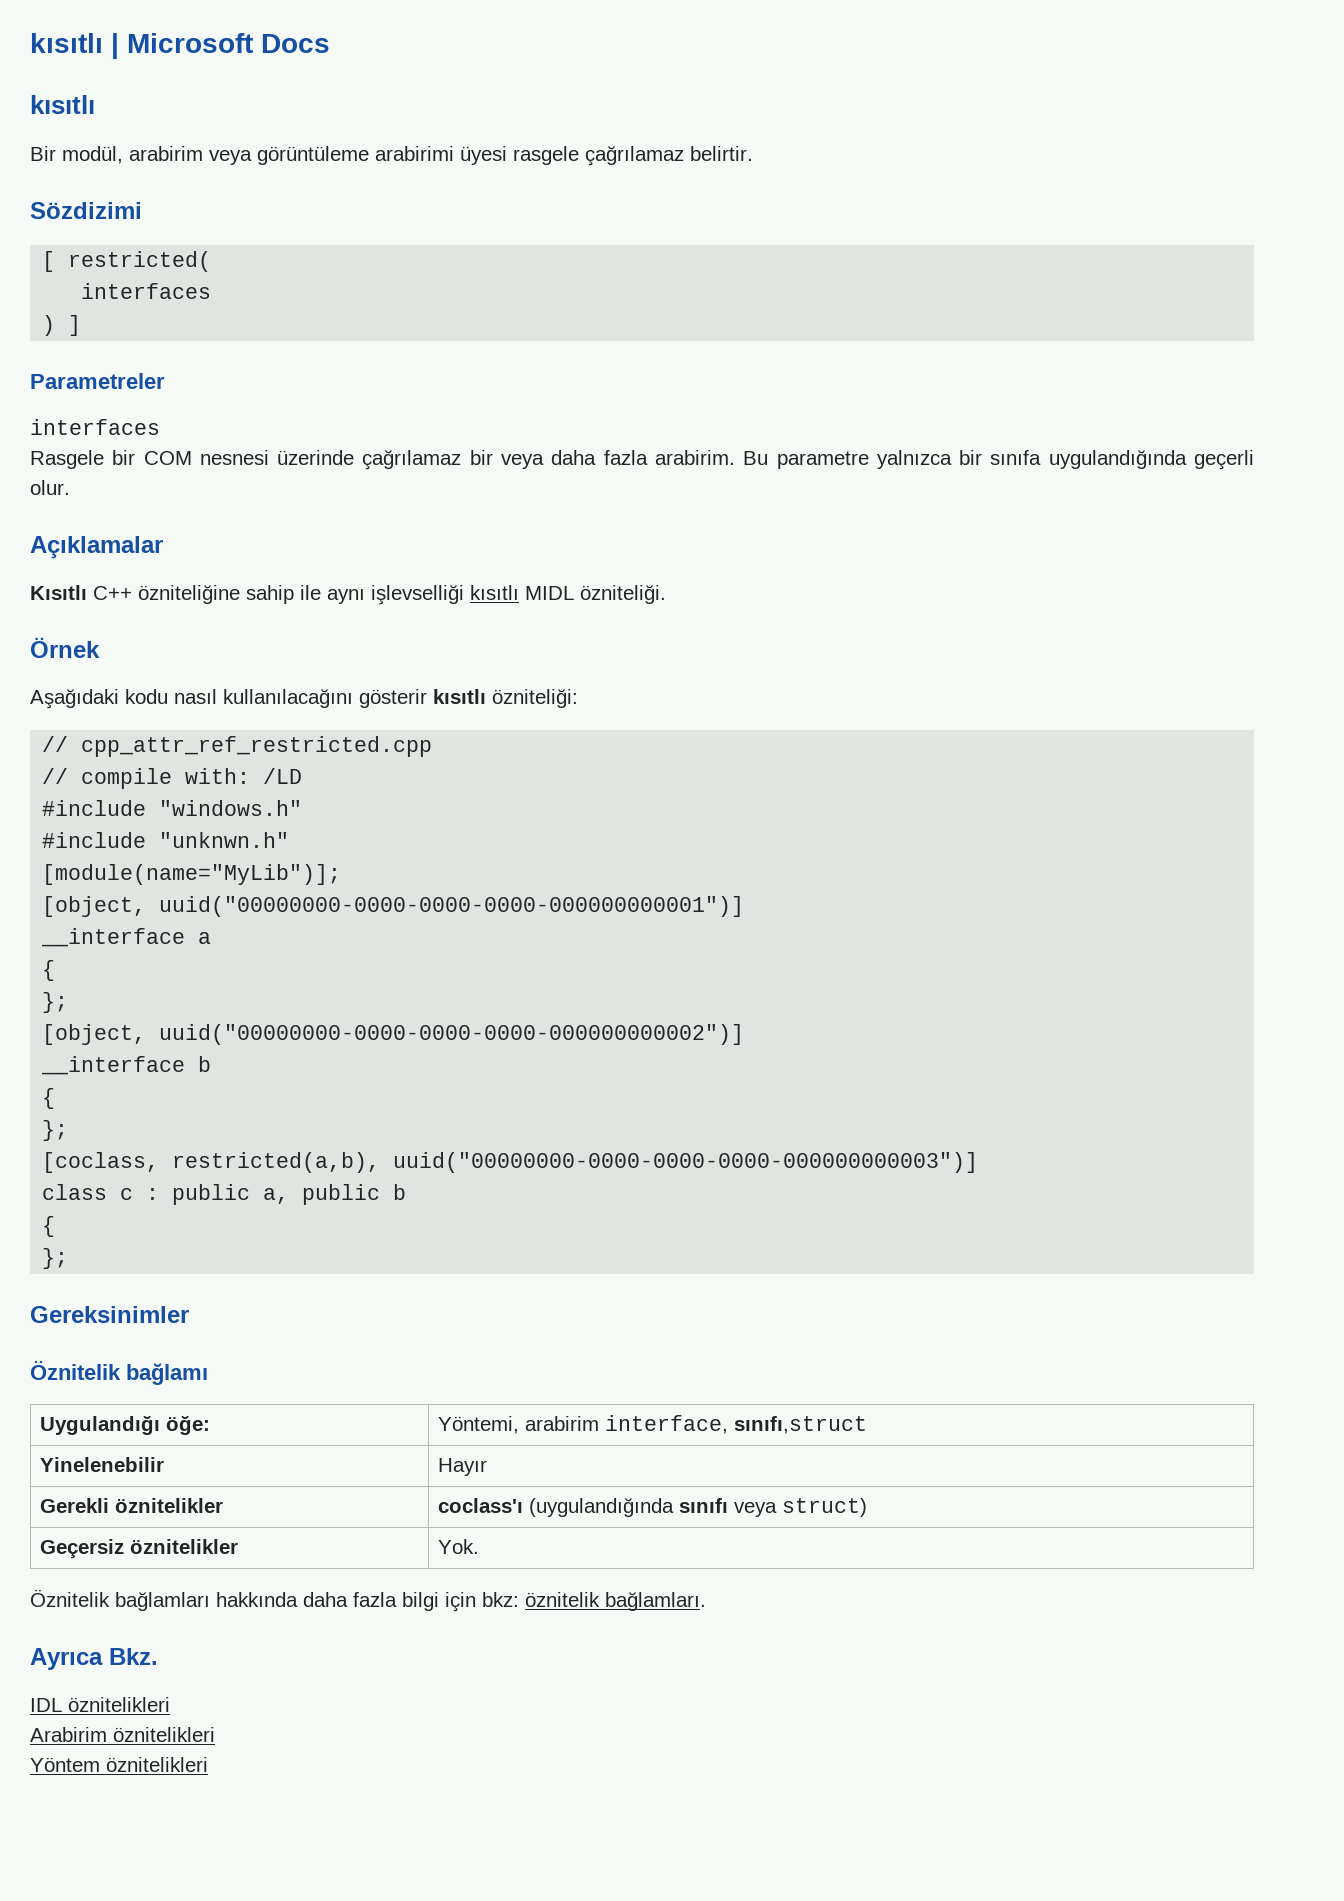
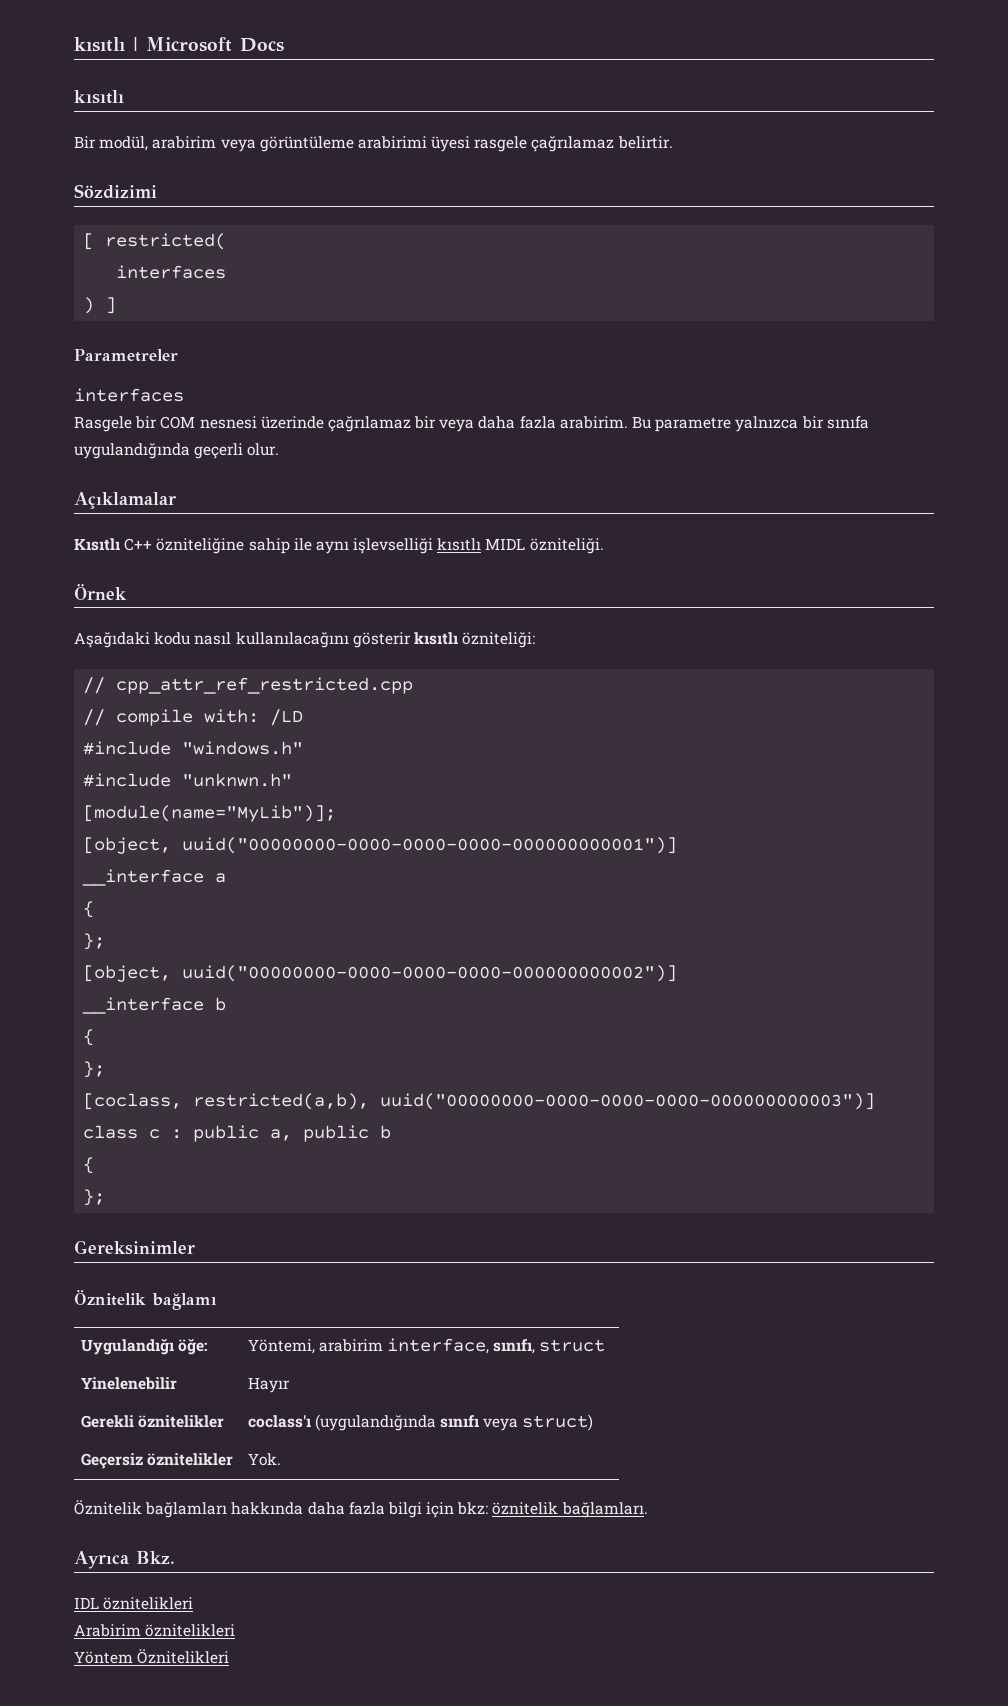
- Uygulandığı öğe: | Yöntemi, arabirim interface, sınıfı,struct
+ Uygulandığı öğe: | Yöntemi, arabirim interface, sınıfı, struct
- Yöntem öznitelikleri
+ Yöntem Öznitelikleri

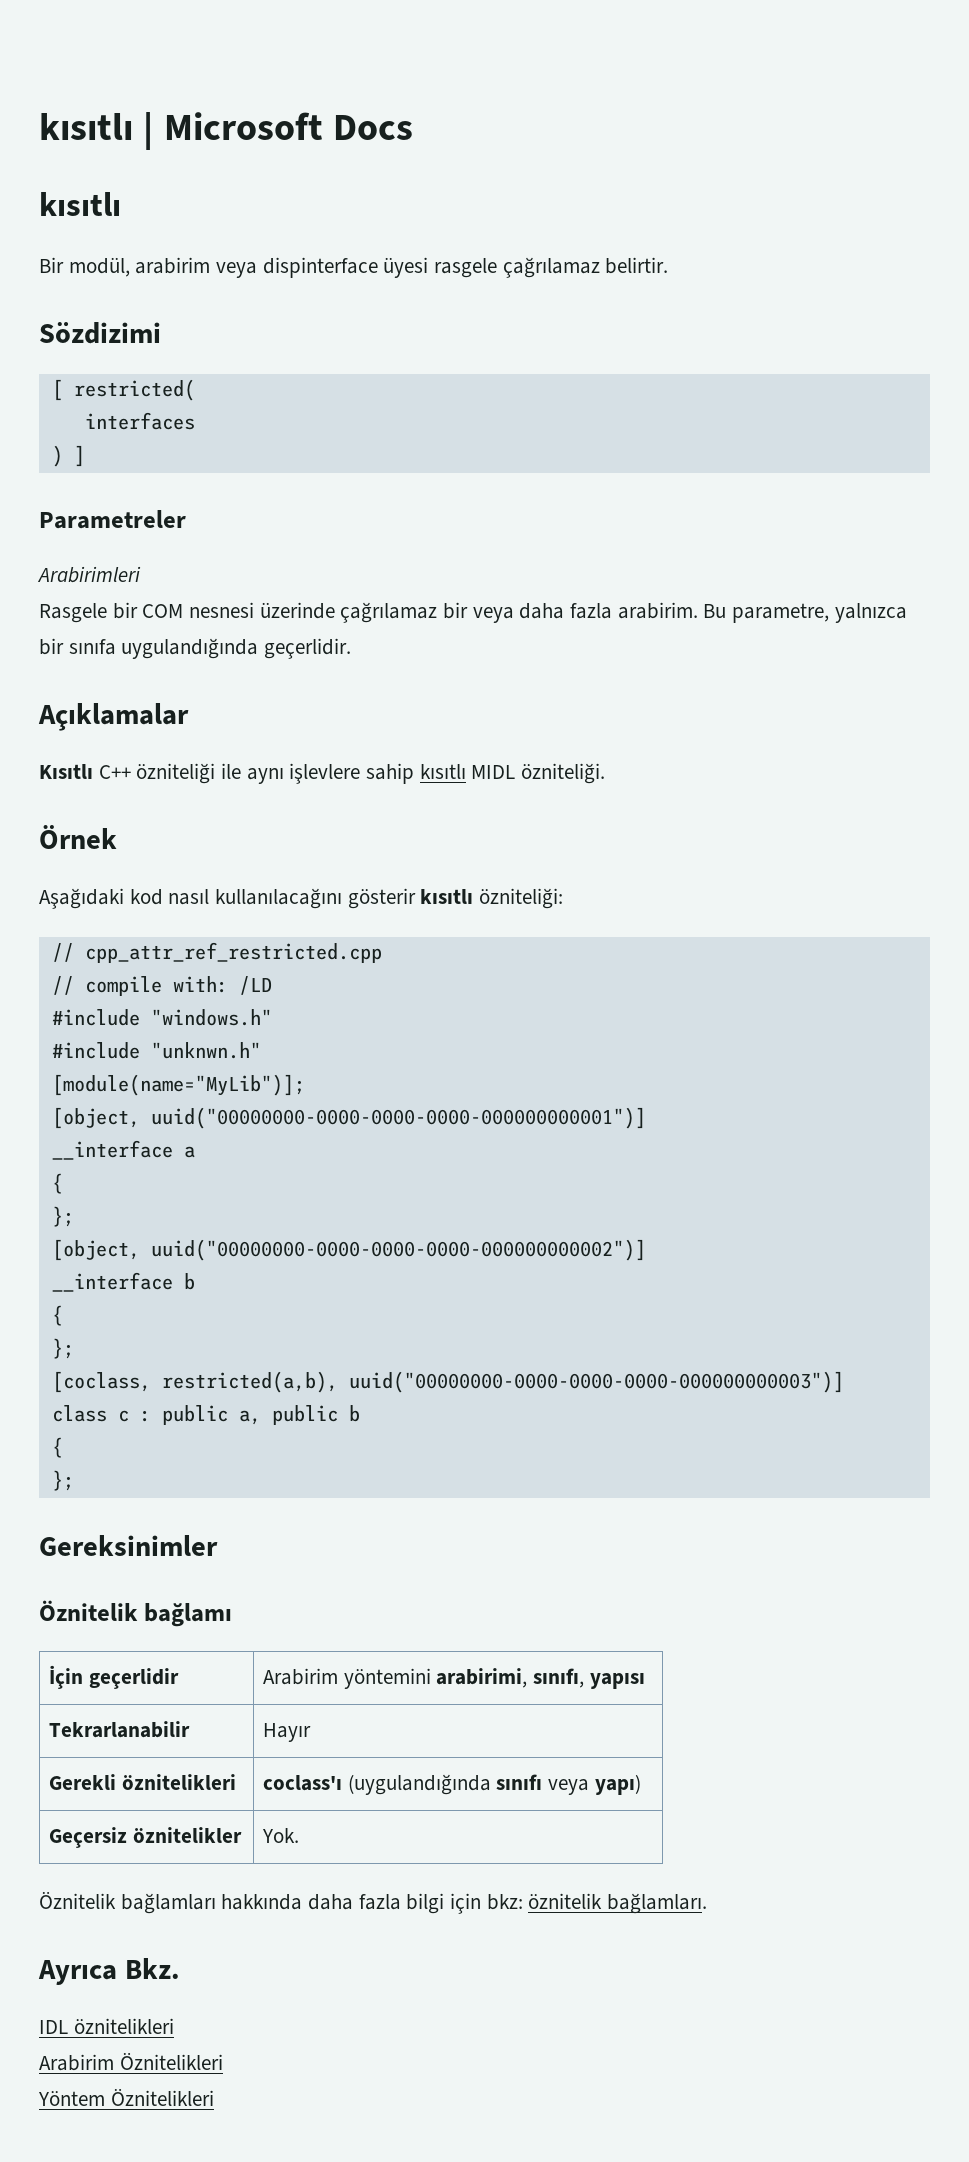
- Bir modül, arabirim veya görüntüleme arabirimi üyesi rasgele çağrılamaz belirtir.
+ Bir modül, arabirim veya dispinterface üyesi rasgele çağrılamaz belirtir.
  Parametreler
- interfaces
+ Arabirimleri
- Bu parametre yalnızca bir sınıfa uygulandığında geçerli olur.
+ Bu parametre, yalnızca bir sınıfa uygulandığında geçerlidir.
- Kısıtlı C++ özniteliğine sahip ile aynı işlevselliği kısıtlı MIDL özniteliği.
+ Kısıtlı C++ özniteliği ile aynı işlevlere sahip kısıtlı MIDL özniteliği.
- Aşağıdaki kodu nasıl kullanılacağını gösterir kısıtlı özniteliği:
+ Aşağıdaki kod nasıl kullanılacağını gösterir kısıtlı özniteliği:
- Uygulandığı öğe: | Yöntemi, arabirim interface, sınıfı, struct
- Yinelenebilir | Hayır
+ İçin geçerlidir | Arabirim yöntemini arabirimi, sınıfı, yapısı
+ Tekrarlanabilir | Hayır
- Gerekli öznitelikler | coclass'ı (uygulandığında sınıfı veya struct)
+ Gerekli öznitelikleri | coclass'ı (uygulandığında sınıfı veya yapı)
- Arabirim öznitelikleri
+ Arabirim Öznitelikleri

